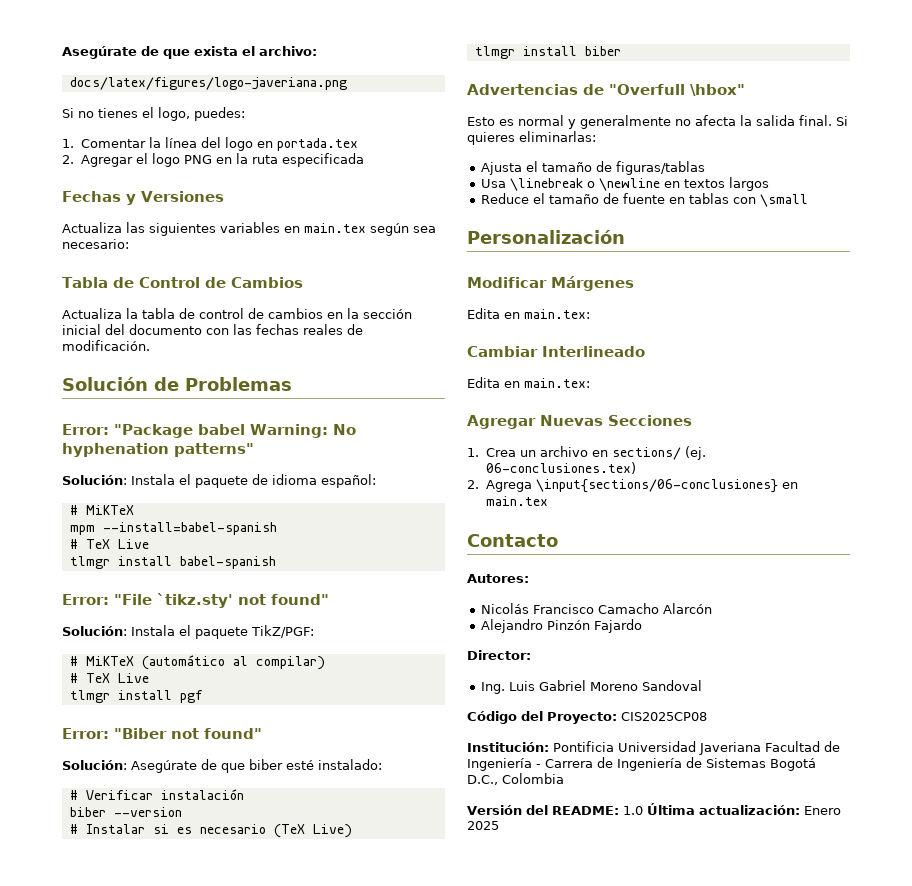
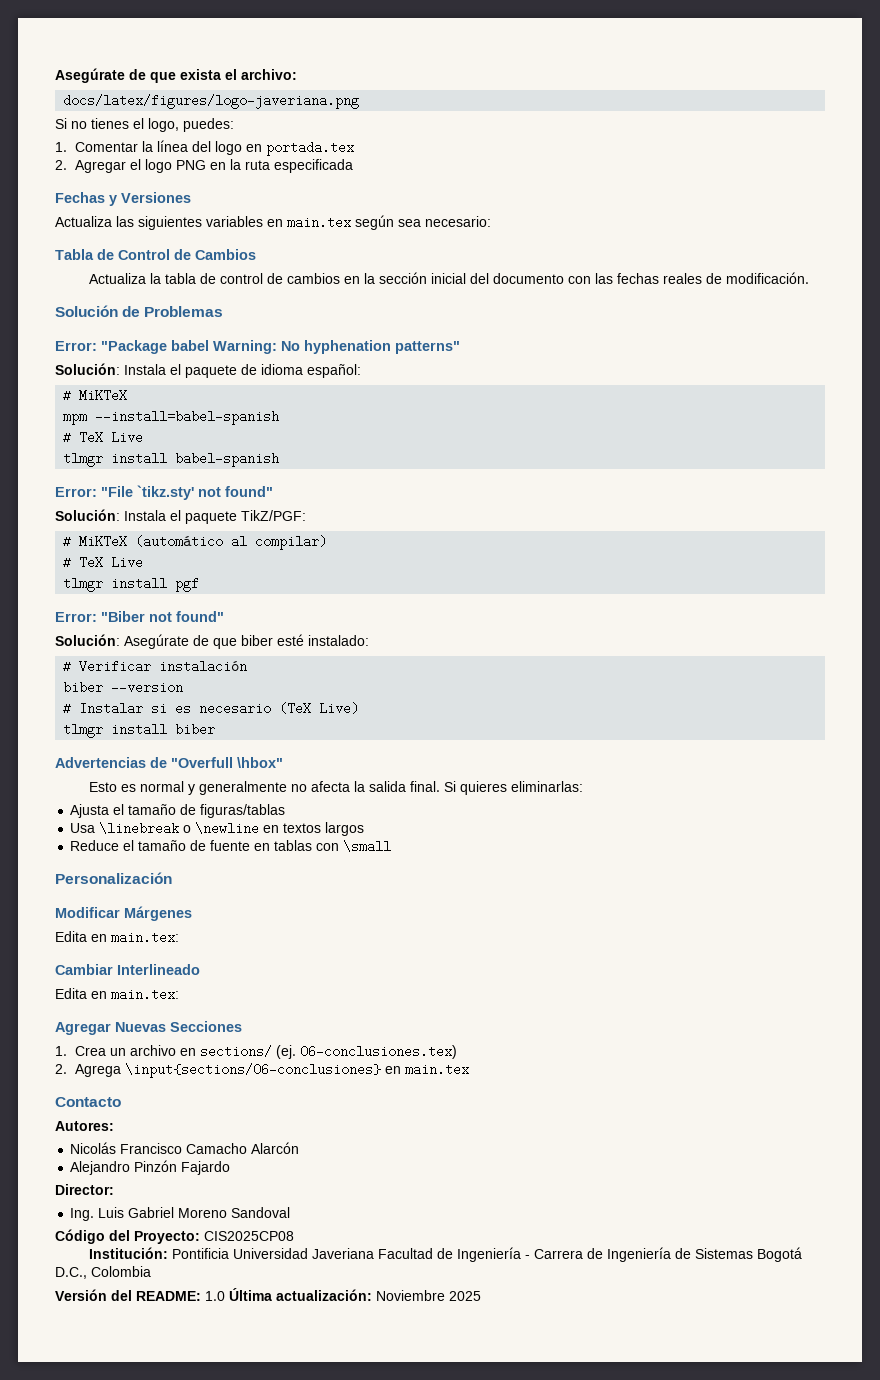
- Versión del README: 1.0 Última actualización: Enero 2025
+ Versión del README: 1.0 Última actualización: Noviembre 2025

